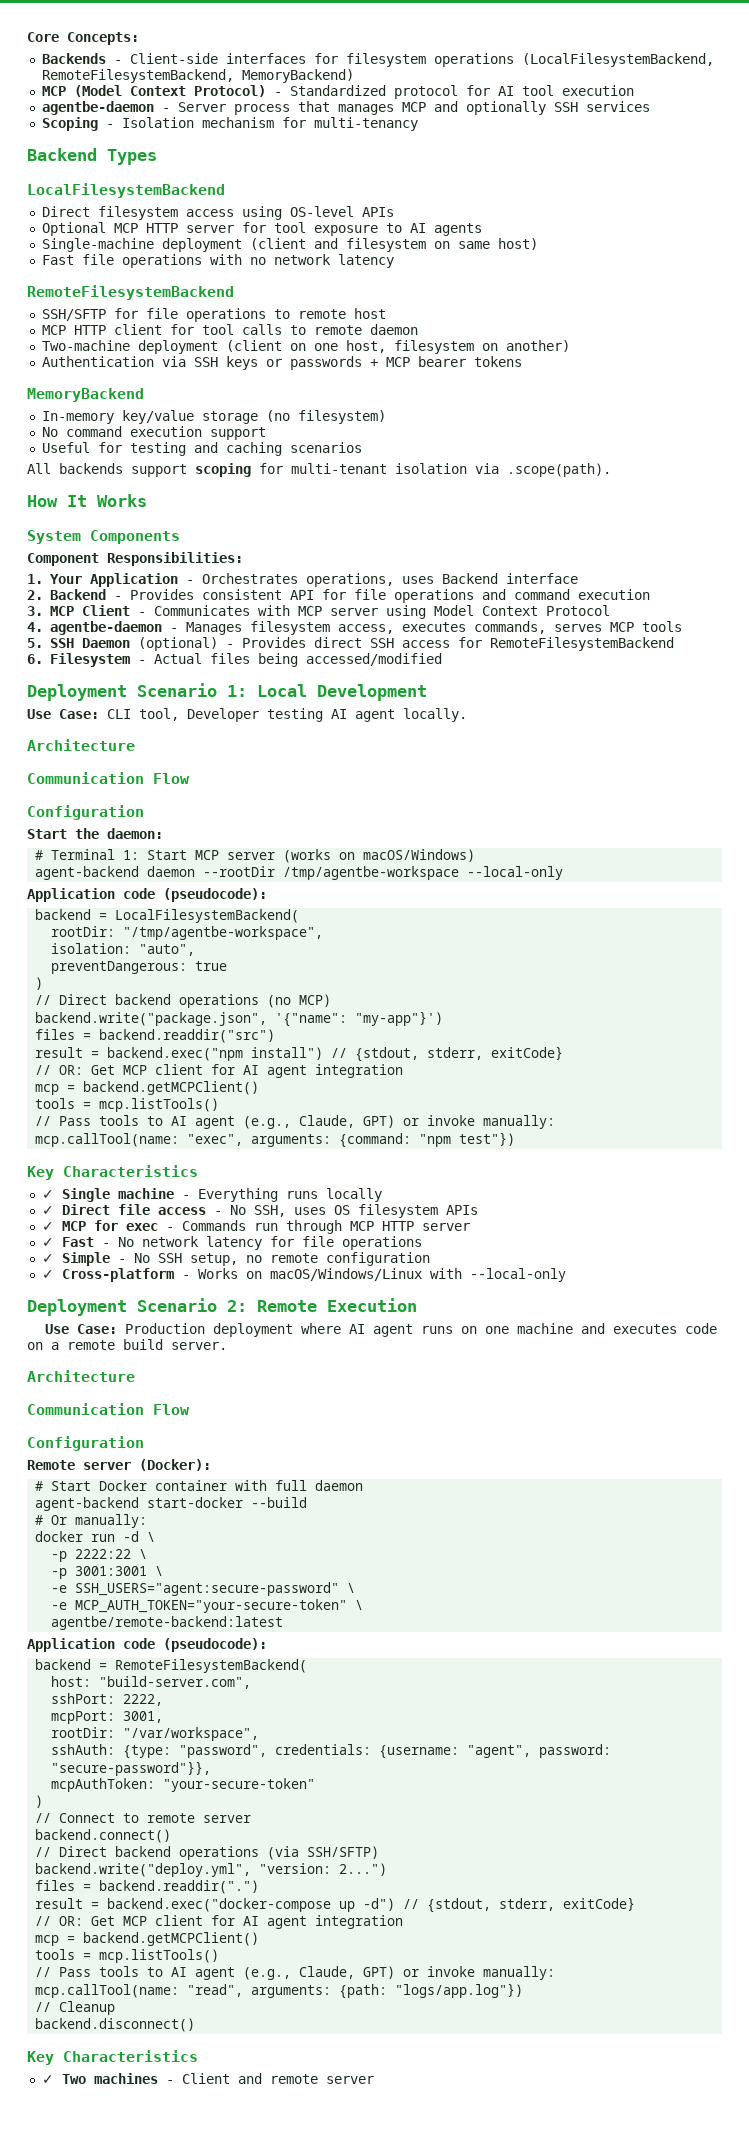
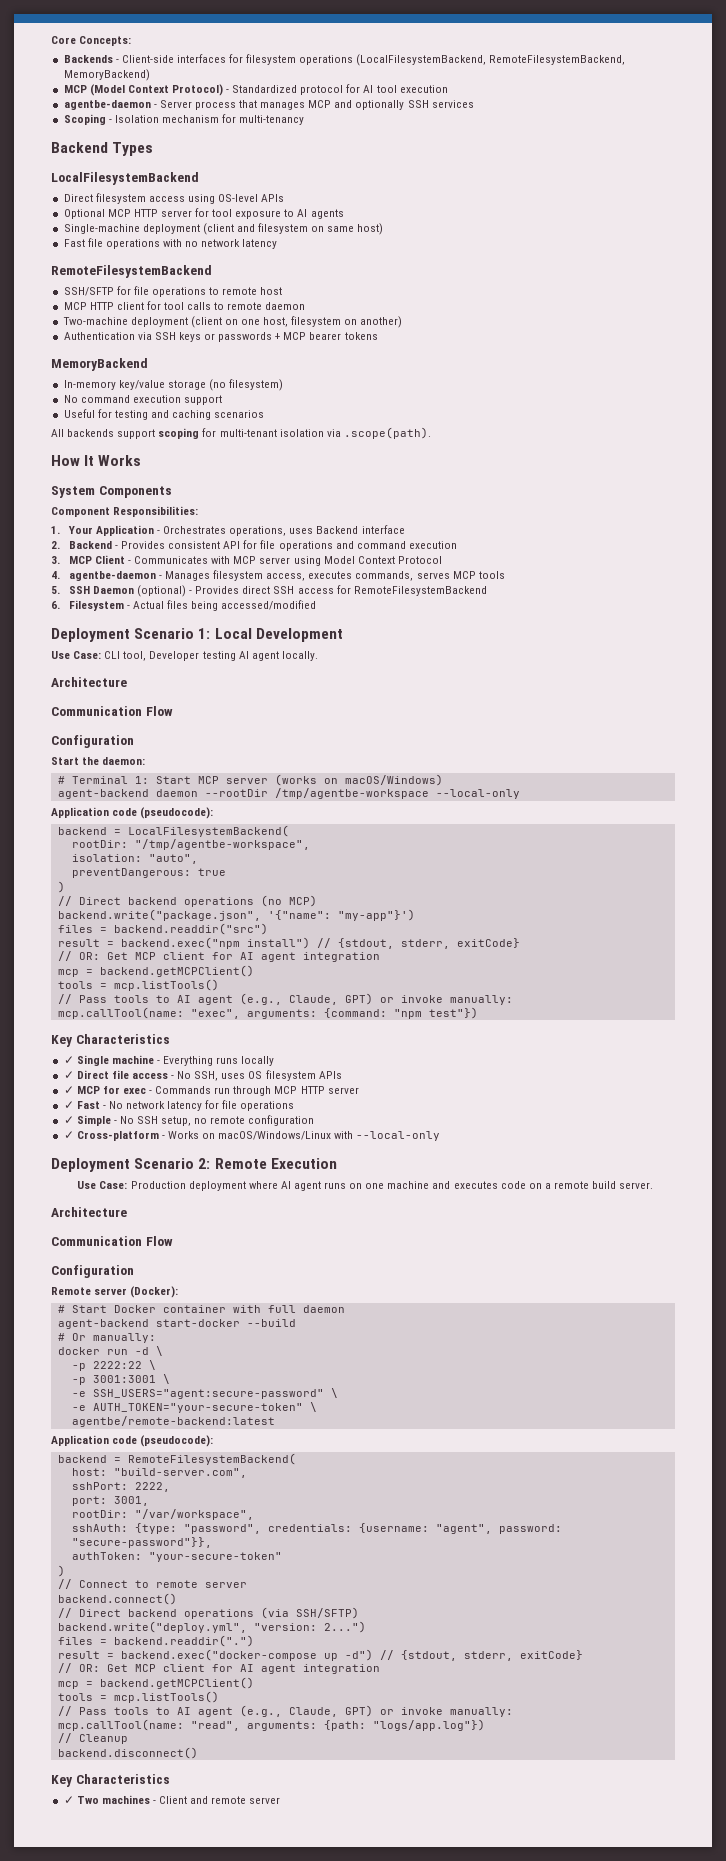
- -e MCP_AUTH_TOKEN="your-secure-token" \
+ -e AUTH_TOKEN="your-secure-token" \
- mcpPort: 3001,
+ port: 3001,
- mcpAuthToken: "your-secure-token"
+ authToken: "your-secure-token"

